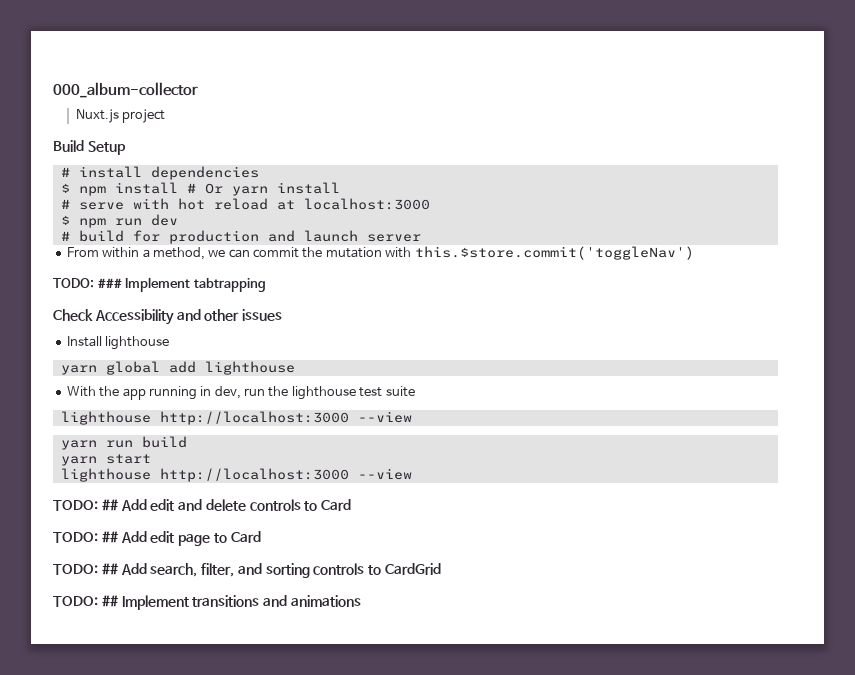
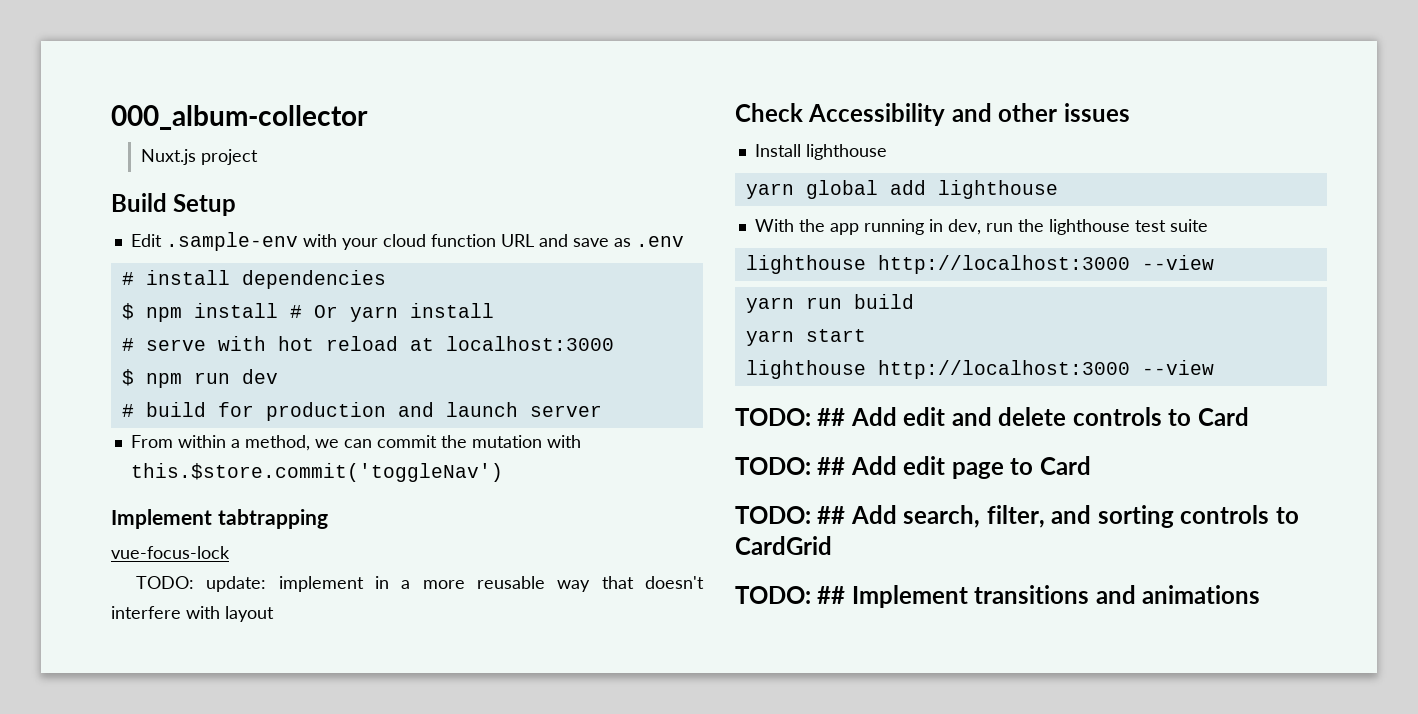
+ Edit .sample-env with your cloud function URL and save as .env
- TODO: ### Implement tabtrapping
+ Implement tabtrapping
+ vue-focus-lock
+ TODO: update: implement in a more reusable way that doesn't interfere with layout

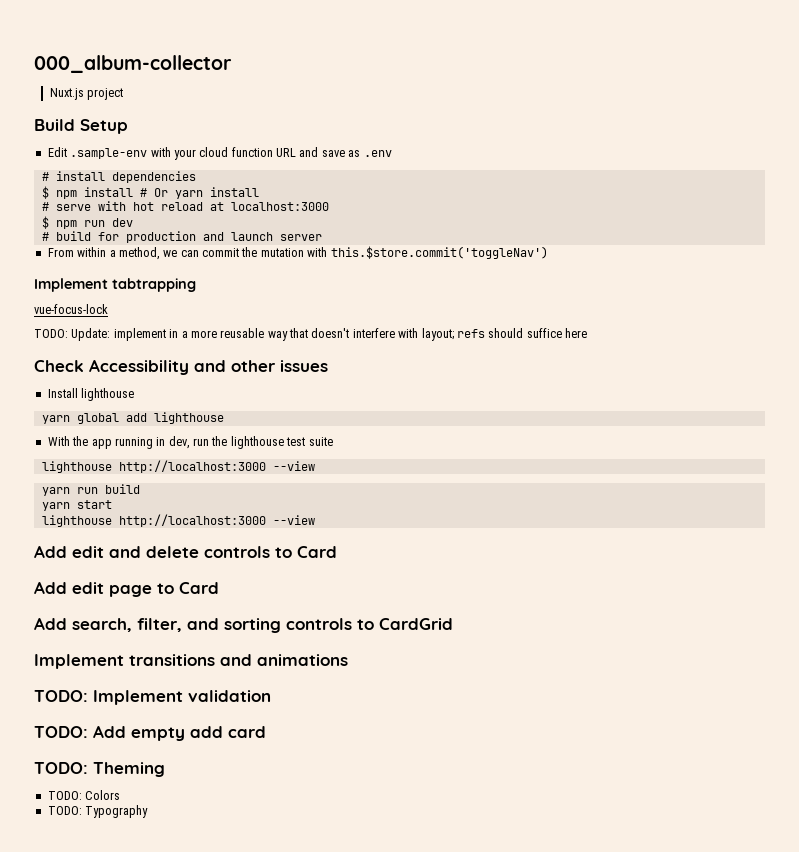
- TODO: update: implement in a more reusable way that doesn't interfere with layout
+ TODO: Update: implement in a more reusable way that doesn't interfere with layout; refs should suffice here
- TODO: ## Add edit and delete controls to Card
+ Add edit and delete controls to Card
- TODO: ## Add edit page to Card
+ Add edit page to Card
- TODO: ## Add search, filter, and sorting controls to CardGrid
+ Add search, filter, and sorting controls to CardGrid
- TODO: ## Implement transitions and animations
+ Implement transitions and animations
+ TODO: Implement validation
+ TODO: Add empty add card
+ TODO: Theming
+ TODO: Colors
+ TODO: Typography

